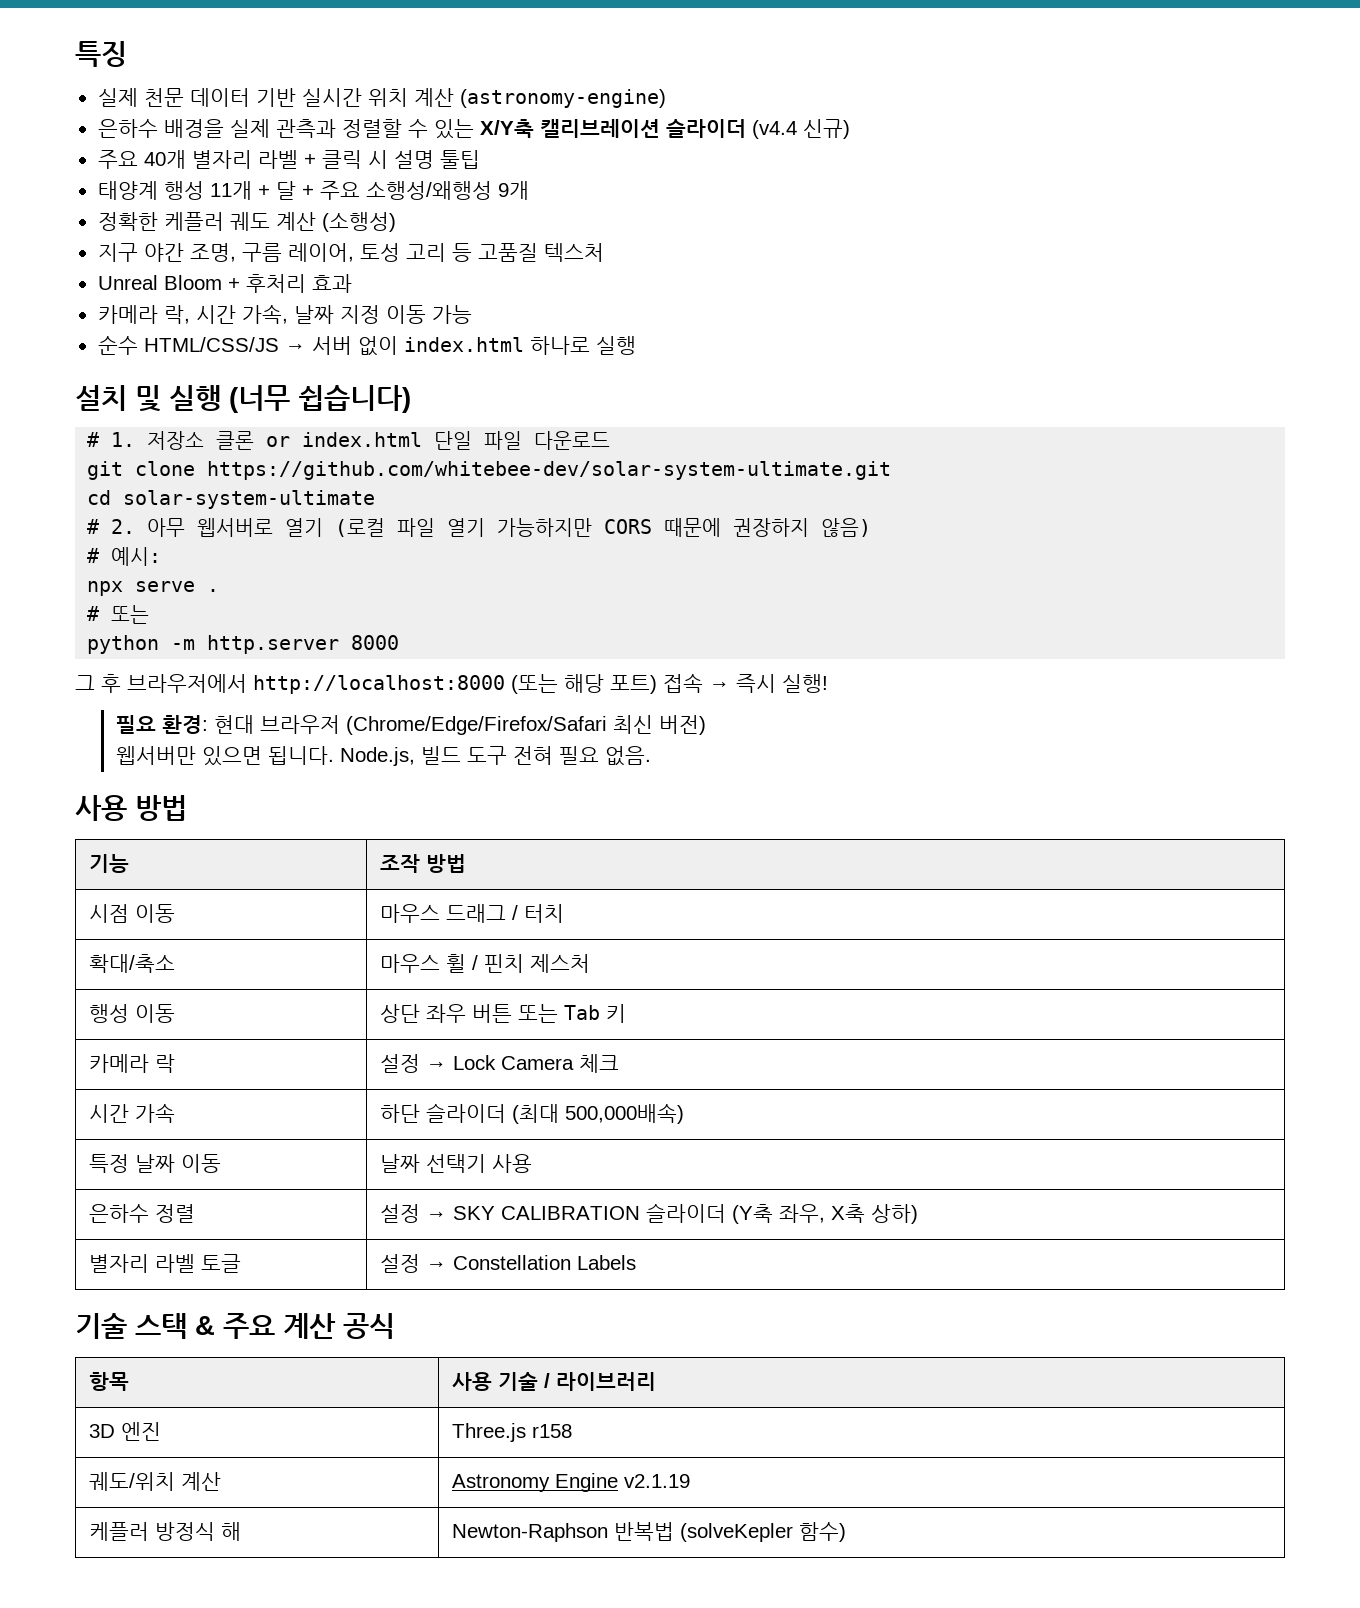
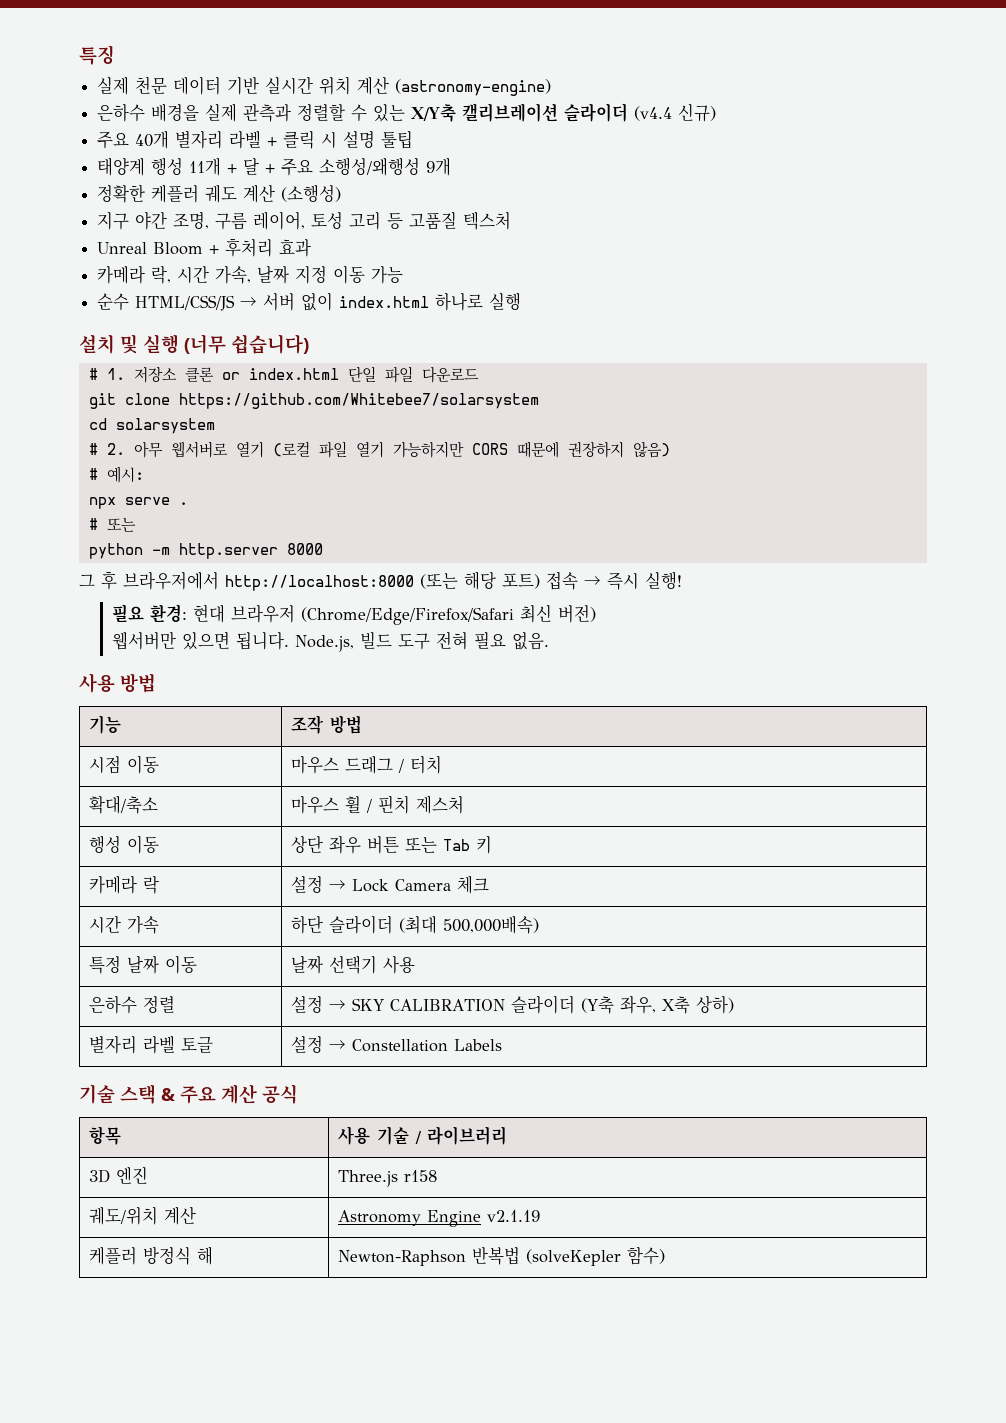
- git clone https://github.com/whitebee-dev/solar-system-ultimate.git
+ git clone https://github.com/Whitebee7/solarsystem
- cd solar-system-ultimate
+ cd solarsystem

